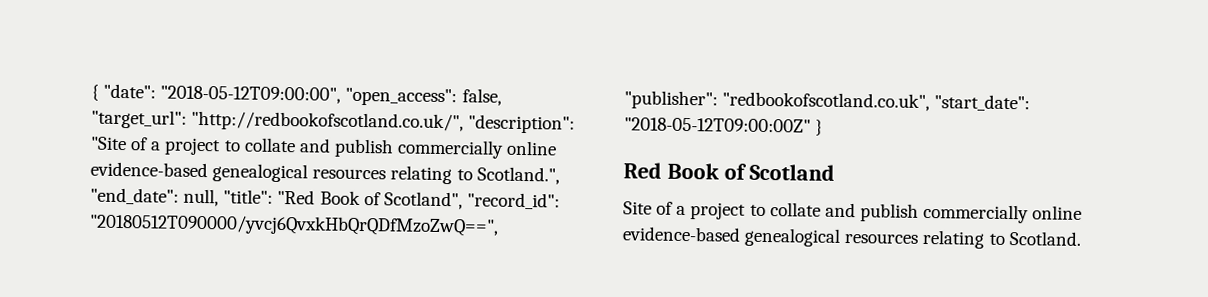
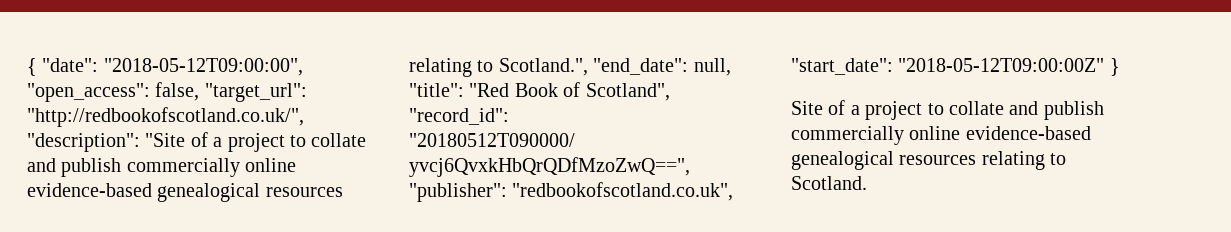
- Red Book of Scotland

